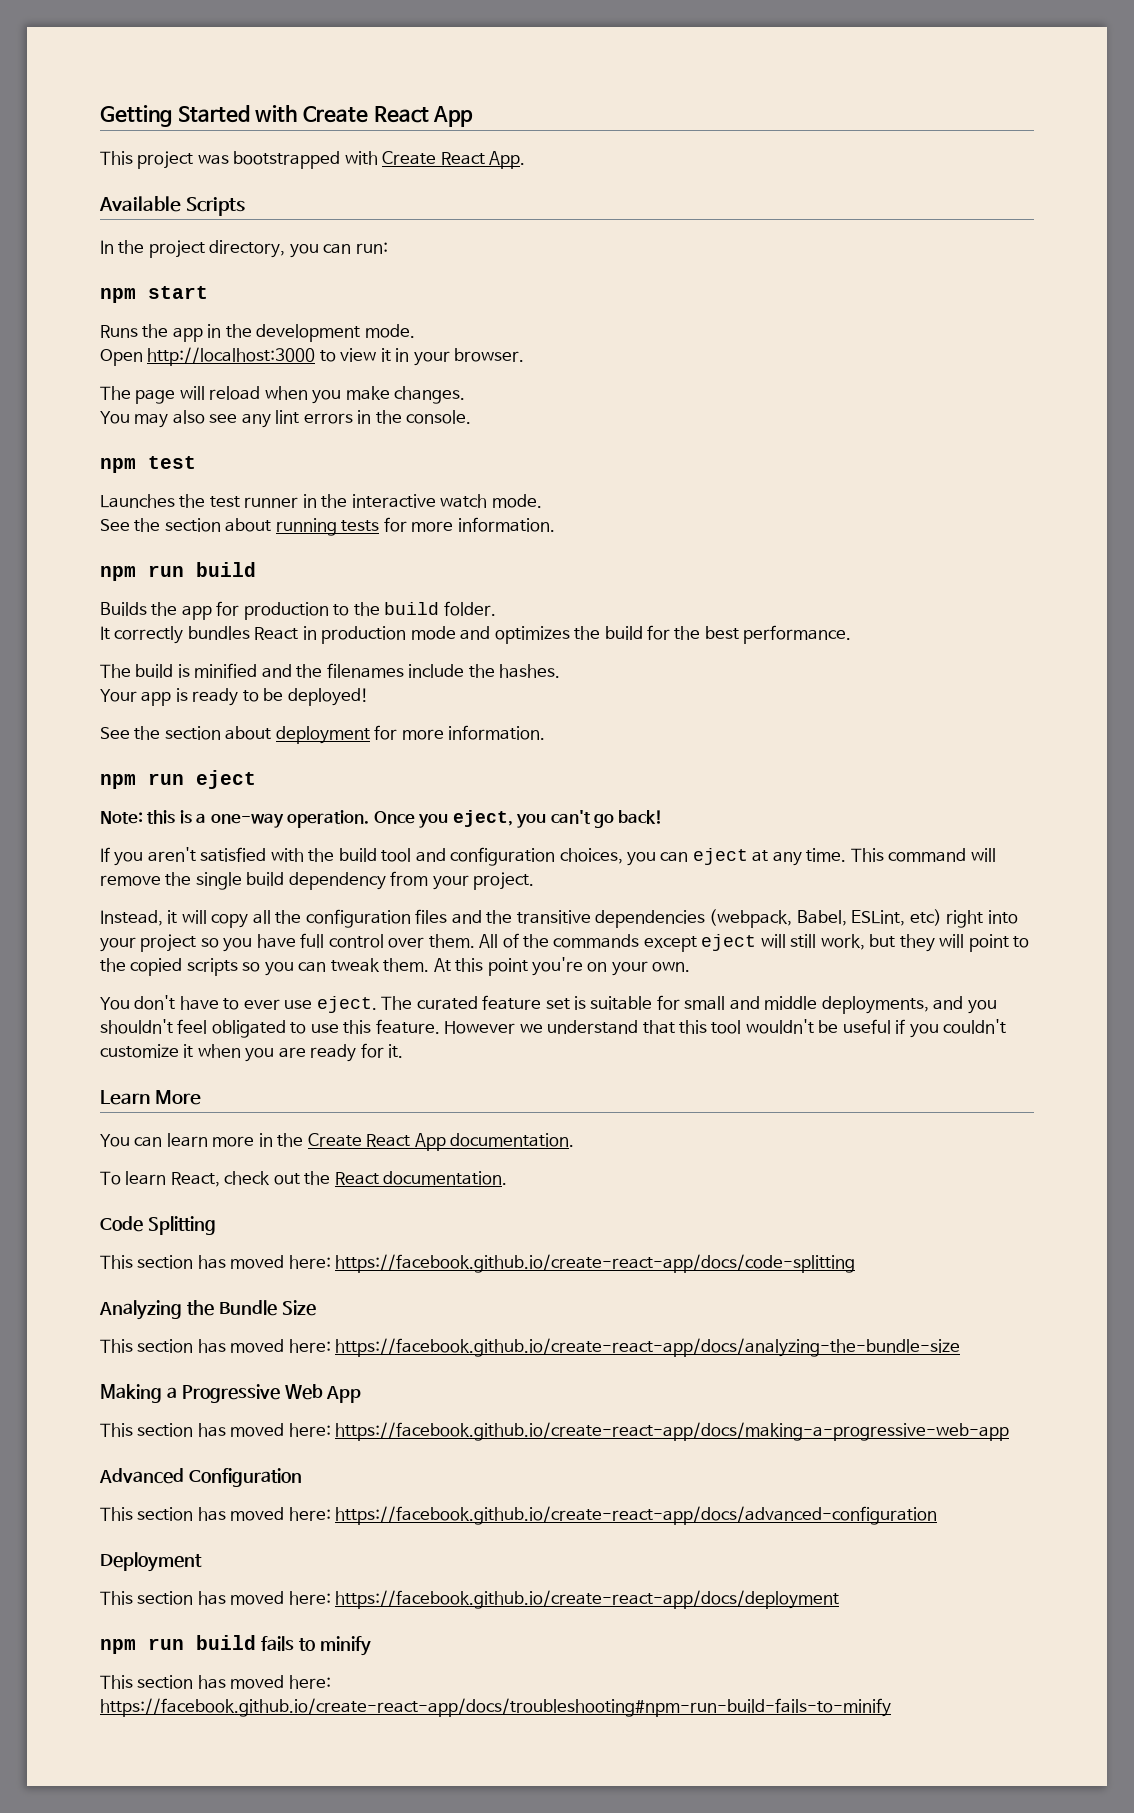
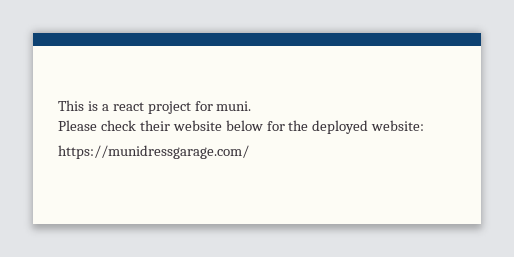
- Getting Started with Create React App
- This project was bootstrapped with Create React App.
- Available Scripts
- In the project directory, you can run:
- npm start
- Runs the app in the development mode.
- Open http://localhost:3000 to view it in your browser.
- The page will reload when you make changes.
- You may also see any lint errors in the console.
- npm test
- Launches the test runner in the interactive watch mode.
- See the section about running tests for more information.
- npm run build
- Builds the app for production to the build folder.
- It correctly bundles React in production mode and optimizes the build for the best performance.
- The build is minified and the filenames include the hashes.
- Your app is ready to be deployed!
- See the section about deployment for more information.
- npm run eject
- Note: this is a one-way operation. Once you eject, you can't go back!
- If you aren't satisfied with the build tool and configuration choices, you can eject at any time. This command will remove the single build dependency from your project.
- Instead, it will copy all the configuration files and the transitive dependencies (webpack, Babel, ESLint, etc) right into your project so you have full control over them. All of the commands except eject will still work, but they will point to the copied scripts so you can tweak them. At this point you're on your own.
- You don't have to ever use eject. The curated feature set is suitable for small and middle deployments, and you shouldn't feel obligated to use this feature. However we understand that this tool wouldn't be useful if you couldn't customize it when you are ready for it.
- Learn More
- You can learn more in the Create React App documentation.
- To learn React, check out the React documentation.
- Code Splitting
- This section has moved here: https://facebook.github.io/create-react-app/docs/code-splitting
- Analyzing the Bundle Size
- This section has moved here: https://facebook.github.io/create-react-app/docs/analyzing-the-bundle-size
- Making a Progressive Web App
- This section has moved here: https://facebook.github.io/create-react-app/docs/making-a-progressive-web-app
- Advanced Configuration
- This section has moved here: https://facebook.github.io/create-react-app/docs/advanced-configuration
- Deployment
- This section has moved here: https://facebook.github.io/create-react-app/docs/deployment
- npm run build fails to minify
- This section has moved here: https://facebook.github.io/create-react-app/docs/troubleshooting#npm-run-build-fails-to-minify
+ This is a react project for muni.
+ Please check their website below for the deployed website:
+ https://munidressgarage.com/

